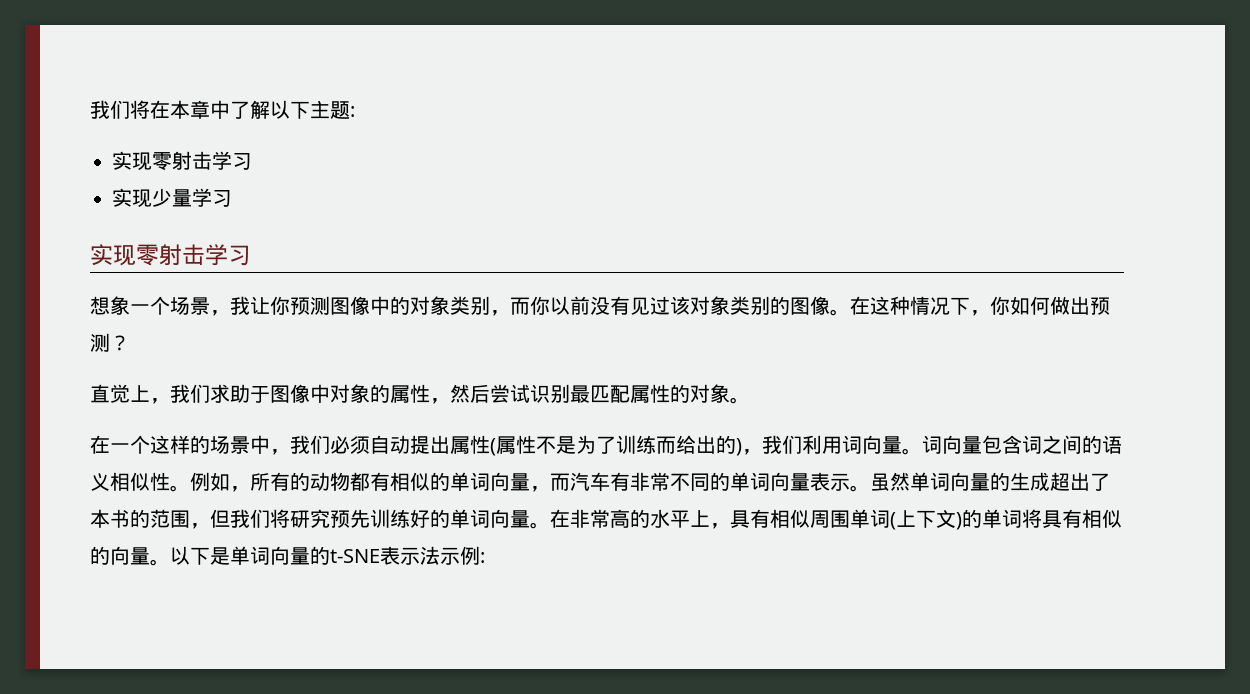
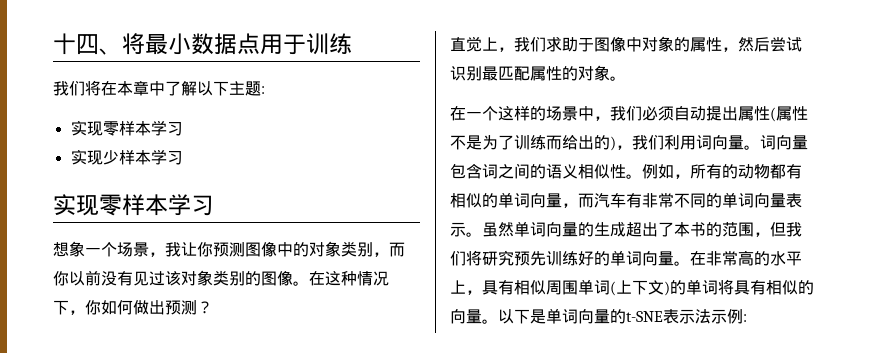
+ 十四、将最小数据点用于训练
  我们将在本章中了解以下主题:
- 实现零射击学习
+ 实现零样本学习
- 实现少量学习
- 实现零射击学习
+ 实现少样本学习
+ 实现零样本学习

